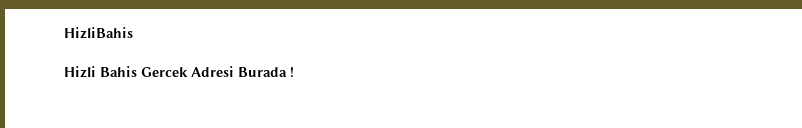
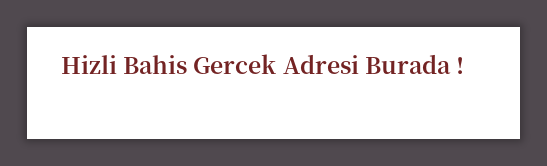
- HizliBahis

